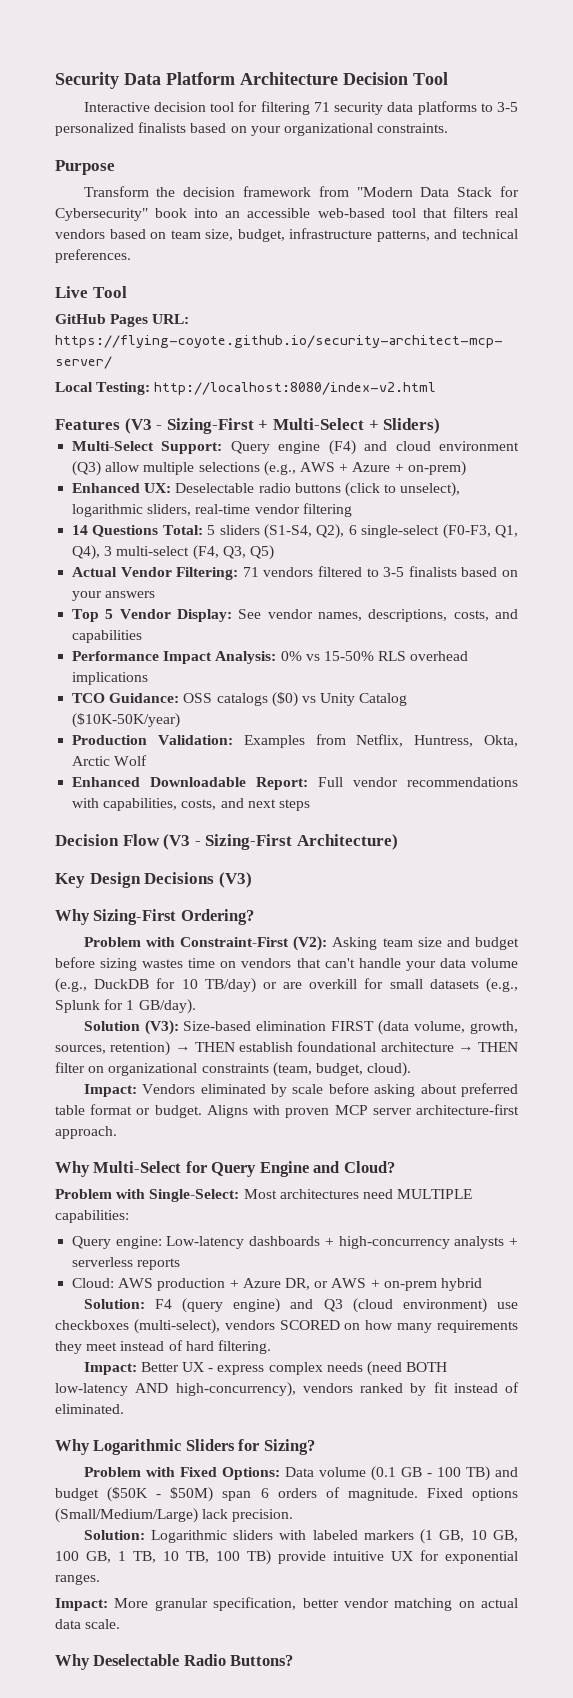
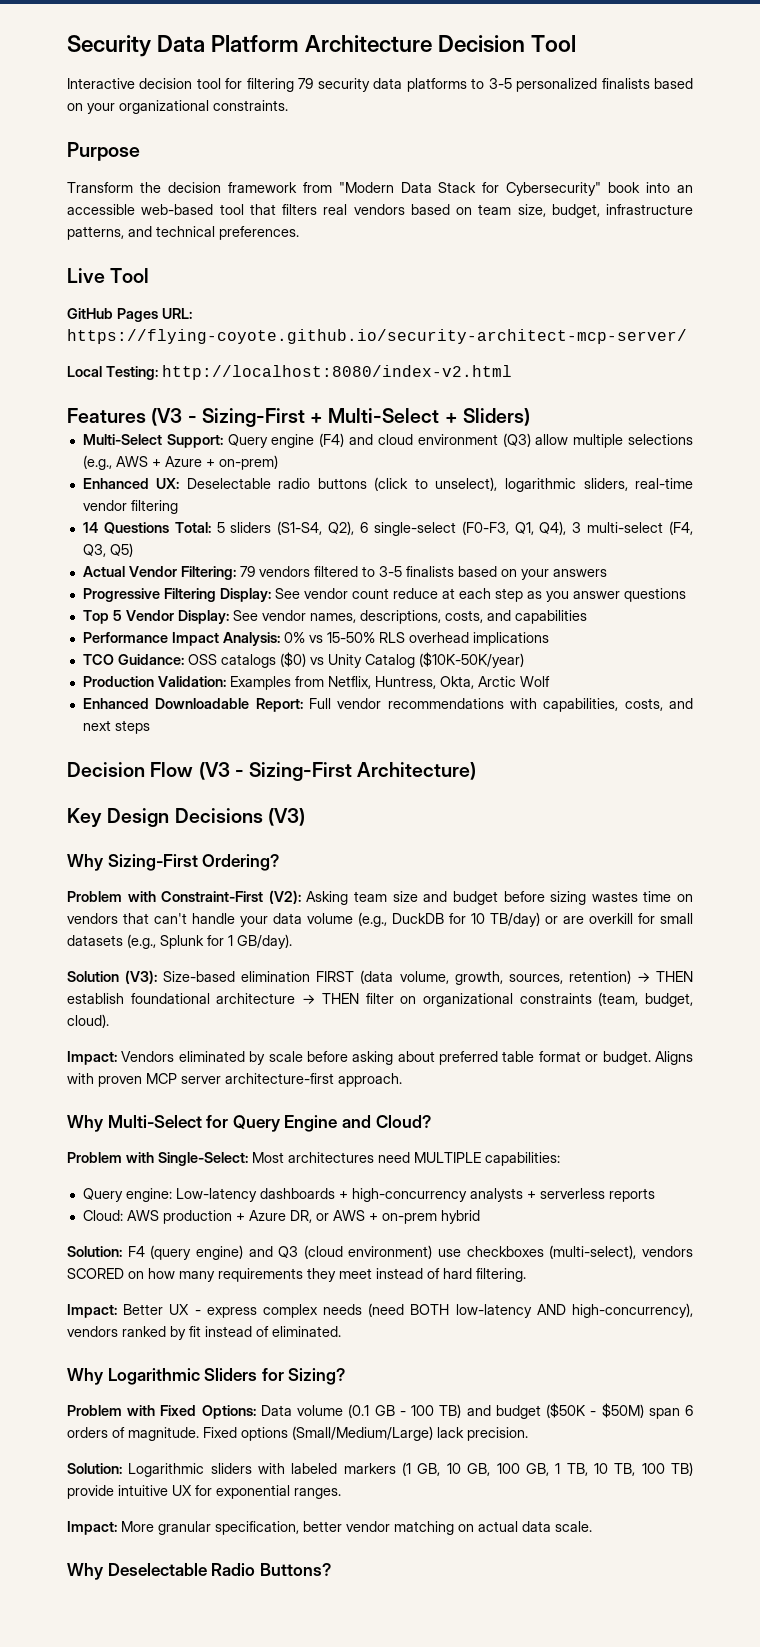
- Interactive decision tool for filtering 71 security data platforms to 3-5 personalized finalists based on your organizational constraints.
+ Interactive decision tool for filtering 79 security data platforms to 3-5 personalized finalists based on your organizational constraints.
- Actual Vendor Filtering: 71 vendors filtered to 3-5 finalists based on your answers
+ Actual Vendor Filtering: 79 vendors filtered to 3-5 finalists based on your answers
+ Progressive Filtering Display: See vendor count reduce at each step as you answer questions

